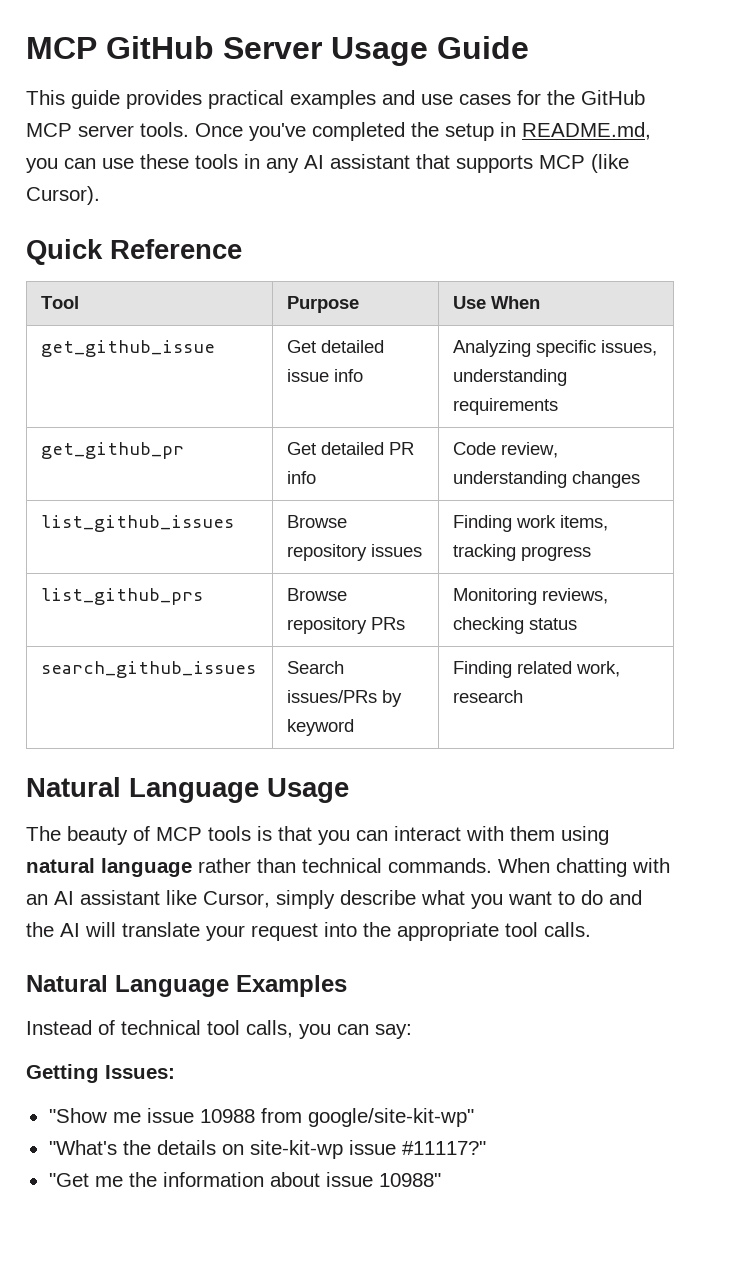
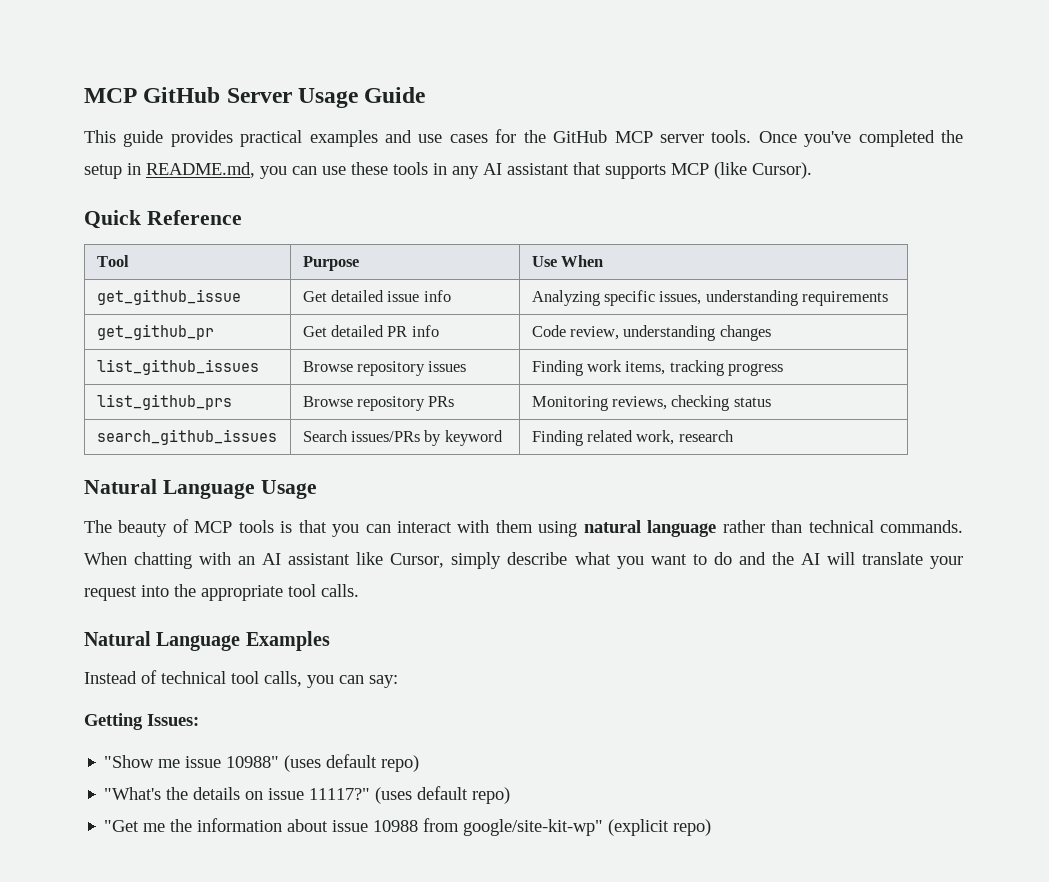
- "Show me issue 10988 from google/site-kit-wp"
+ "Show me issue 10988" (uses default repo)
- "What's the details on site-kit-wp issue #11117?"
+ "What's the details on issue 11117?" (uses default repo)
- "Get me the information about issue 10988"
+ "Get me the information about issue 10988 from google/site-kit-wp" (explicit repo)

